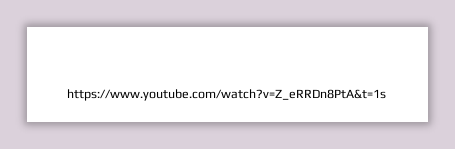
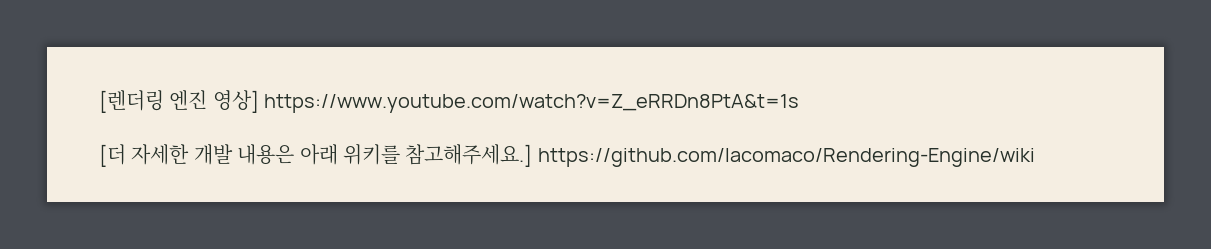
- https://www.youtube.com/watch?v=Z_eRRDn8PtA&t=1s
+ [렌더링 엔진 영상] https://www.youtube.com/watch?v=Z_eRRDn8PtA&t=1s
+ [더 자세한 개발 내용은 아래 위키를 참고해주세요.] https://github.com/lacomaco/Rendering-Engine/wiki

